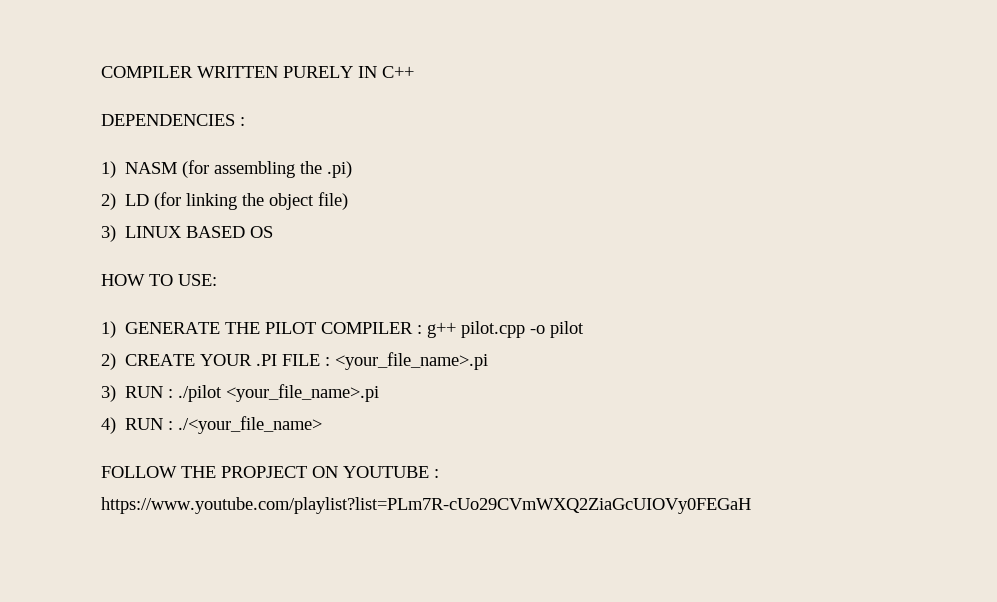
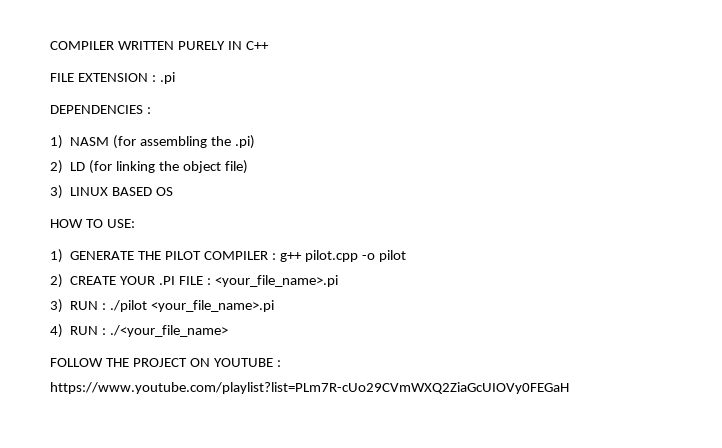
+ FILE EXTENSION : .pi
- FOLLOW THE PROPJECT ON YOUTUBE : https://www.youtube.com/playlist?list=PLm7R-cUo29CVmWXQ2ZiaGcUIOVy0FEGaH
+ FOLLOW THE PROJECT ON YOUTUBE : https://www.youtube.com/playlist?list=PLm7R-cUo29CVmWXQ2ZiaGcUIOVy0FEGaH

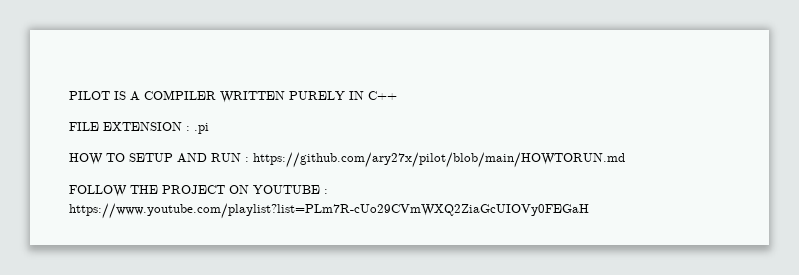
- COMPILER WRITTEN PURELY IN C++
+ PILOT IS A COMPILER WRITTEN PURELY IN C++
- DEPENDENCIES :
- 1) NASM (for assembling the .pi)
- 2) LD (for linking the object file)
- 3) LINUX BASED OS
- HOW TO USE:
- 1) GENERATE THE PILOT COMPILER : g++ pilot.cpp -o pilot
- 2) CREATE YOUR .PI FILE : <your_file_name>.pi
- 3) RUN : ./pilot <your_file_name>.pi
- 4) RUN : ./<your_file_name>
+ HOW TO SETUP AND RUN : https://github.com/ary27x/pilot/blob/main/HOWTORUN.md

